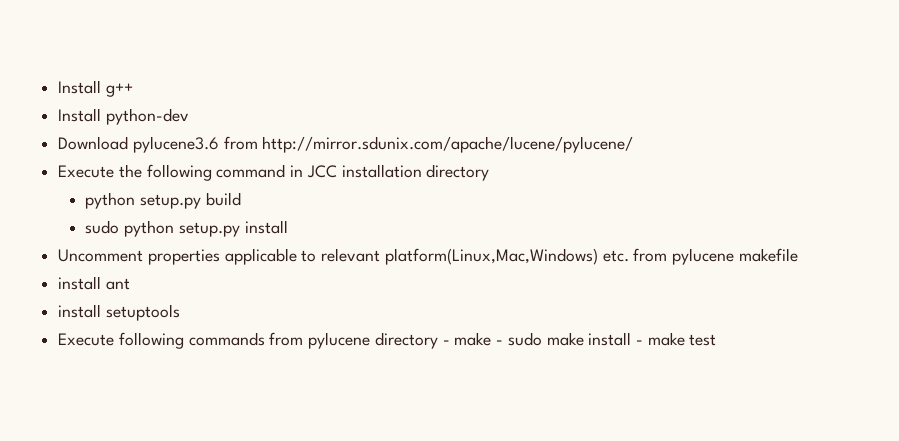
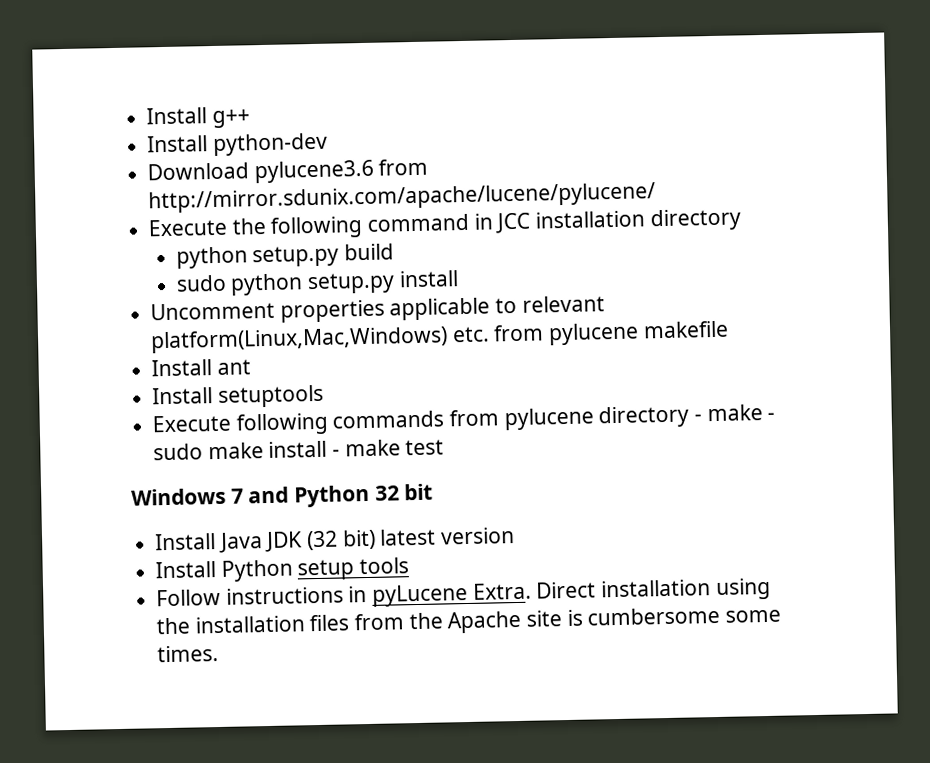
- install ant
+ Install ant
- install setuptools
+ Install setuptools
+ Windows 7 and Python 32 bit
+ Install Java JDK (32 bit) latest version
+ Install Python setup tools
+ Follow instructions in pyLucene Extra. Direct installation using the installation files from the Apache site is cumbersome some times.

